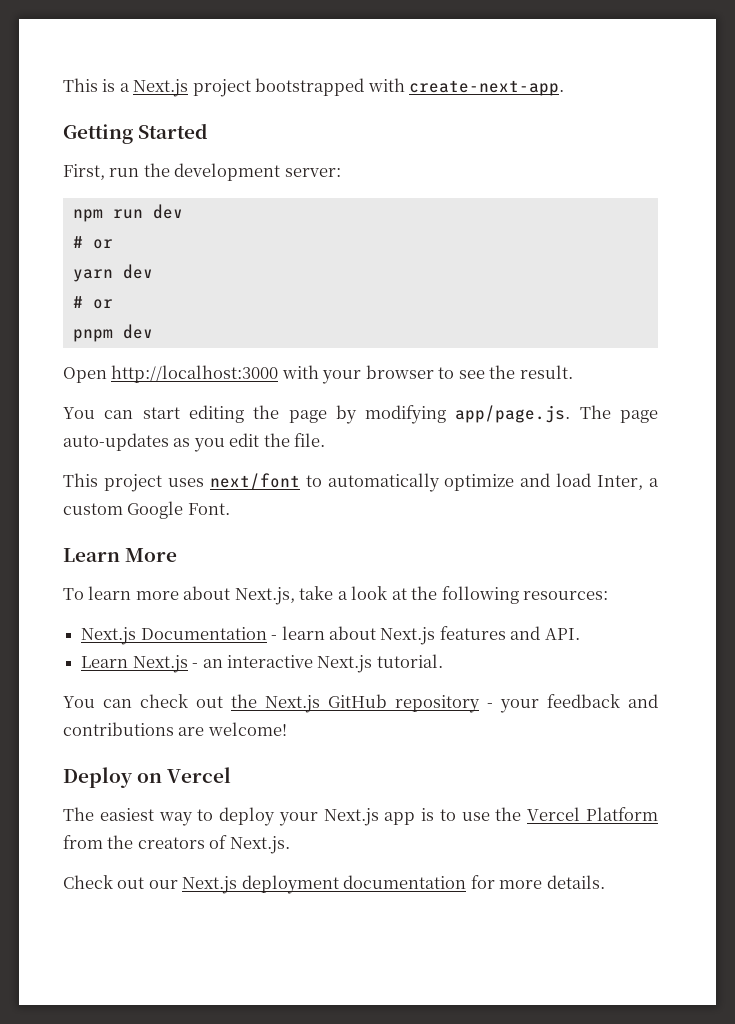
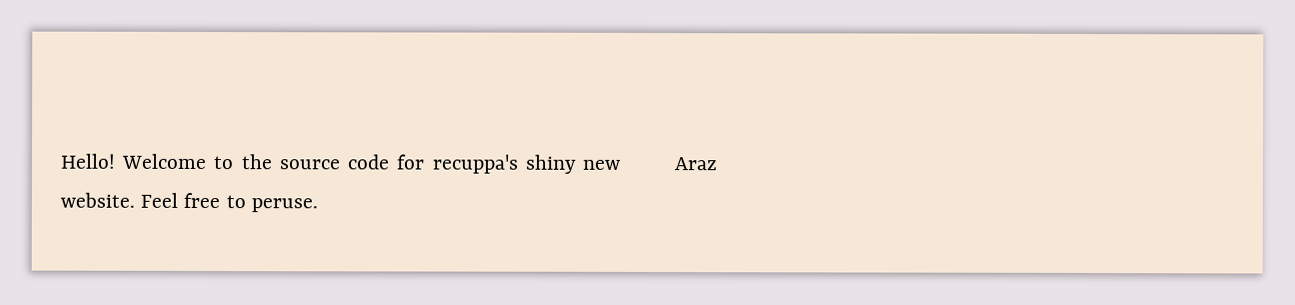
- This is a Next.js project bootstrapped with create-next-app.
- Getting Started
- First, run the development server:
- npm run dev
- # or
- yarn dev
- # or
- pnpm dev
- Open http://localhost:3000 with your browser to see the result.
- You can start editing the page by modifying app/page.js. The page auto-updates as you edit the file.
- This project uses next/font to automatically optimize and load Inter, a custom Google Font.
- Learn More
- To learn more about Next.js, take a look at the following resources:
- Next.js Documentation - learn about Next.js features and API.
- Learn Next.js - an interactive Next.js tutorial.
- You can check out the Next.js GitHub repository - your feedback and contributions are welcome!
- Deploy on Vercel
- The easiest way to deploy your Next.js app is to use the Vercel Platform from the creators of Next.js.
- Check out our Next.js deployment documentation for more details.
+ Hello! Welcome to the source code for recuppa's shiny new website. Feel free to peruse.
+ Araz

